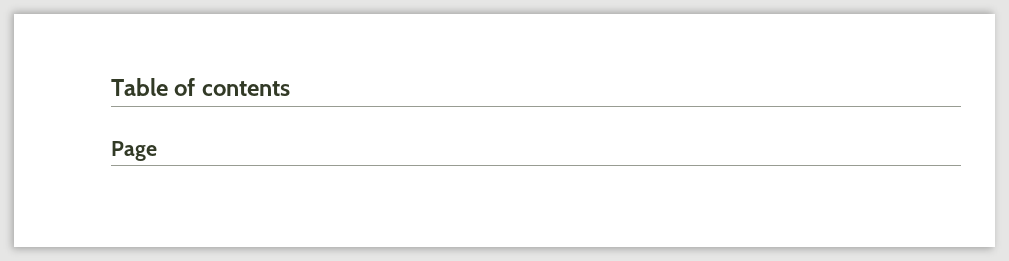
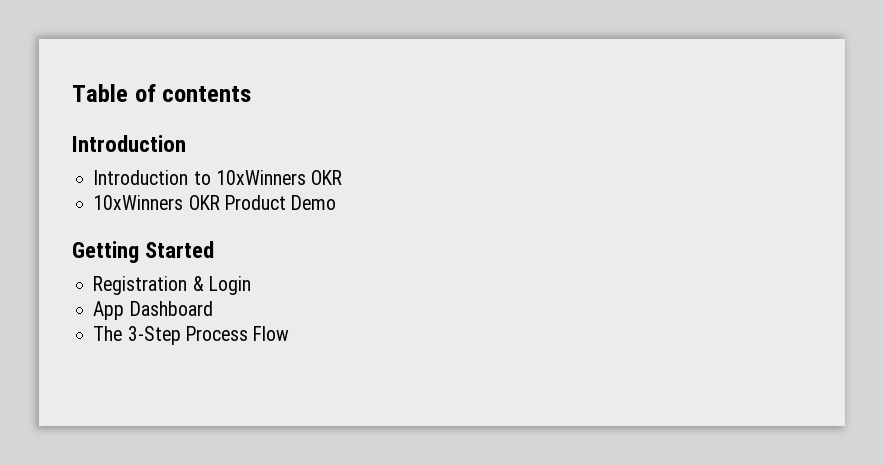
  Table of contents
- Page
+ Introduction
+ Introduction to 10xWinners OKR
+ 10xWinners OKR Product Demo
+ Getting Started
+ Registration & Login
+ App Dashboard
+ The 3-Step Process Flow

